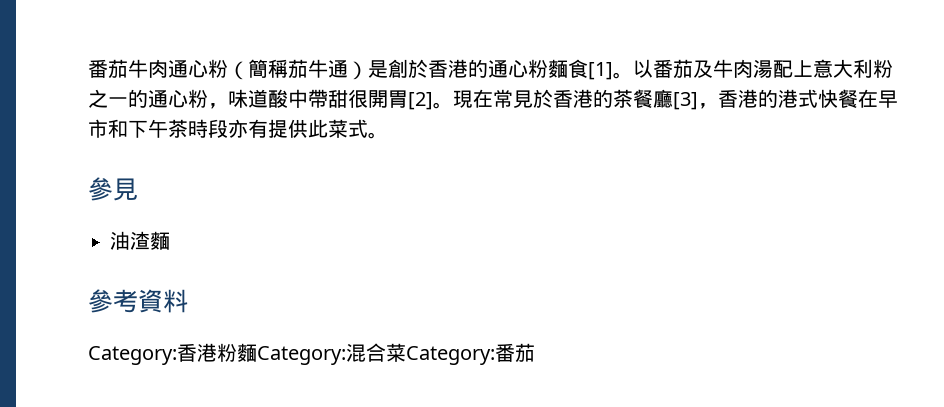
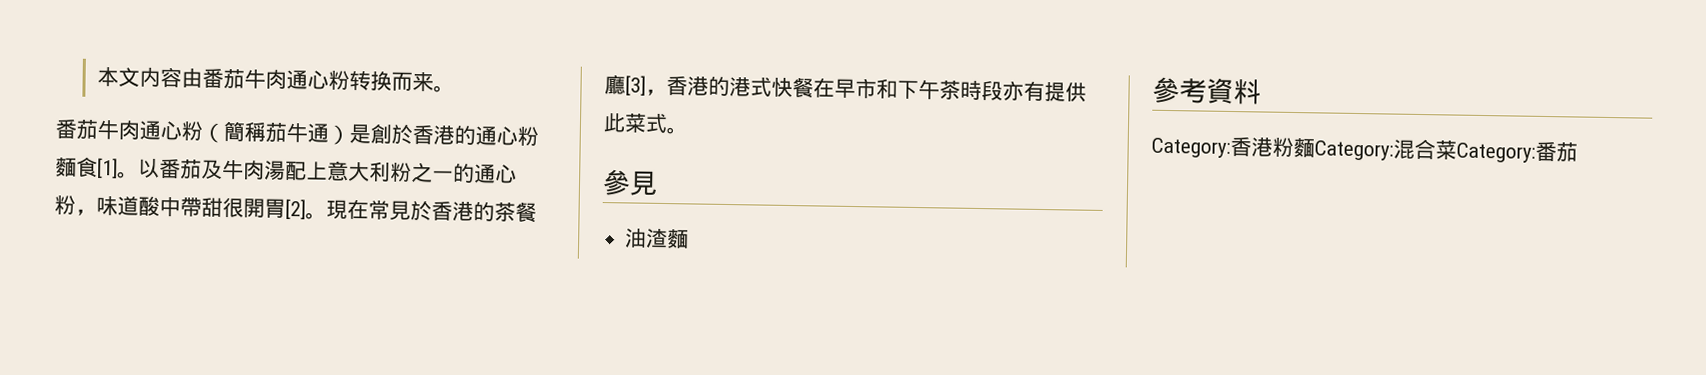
+ 本文内容由番茄牛肉通心粉转换而来。

